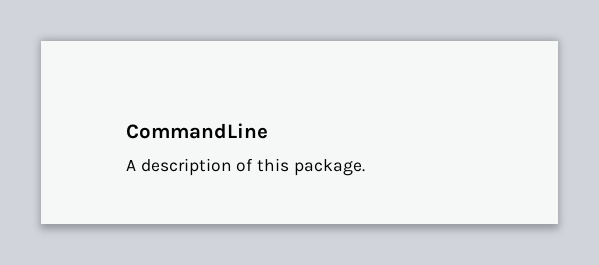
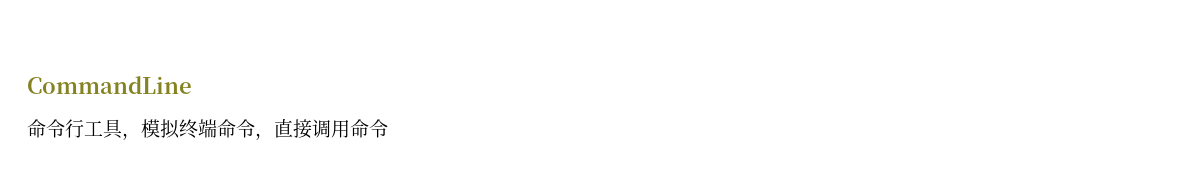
- A description of this package.
+ 命令行工具，模拟终端命令，直接调用命令

